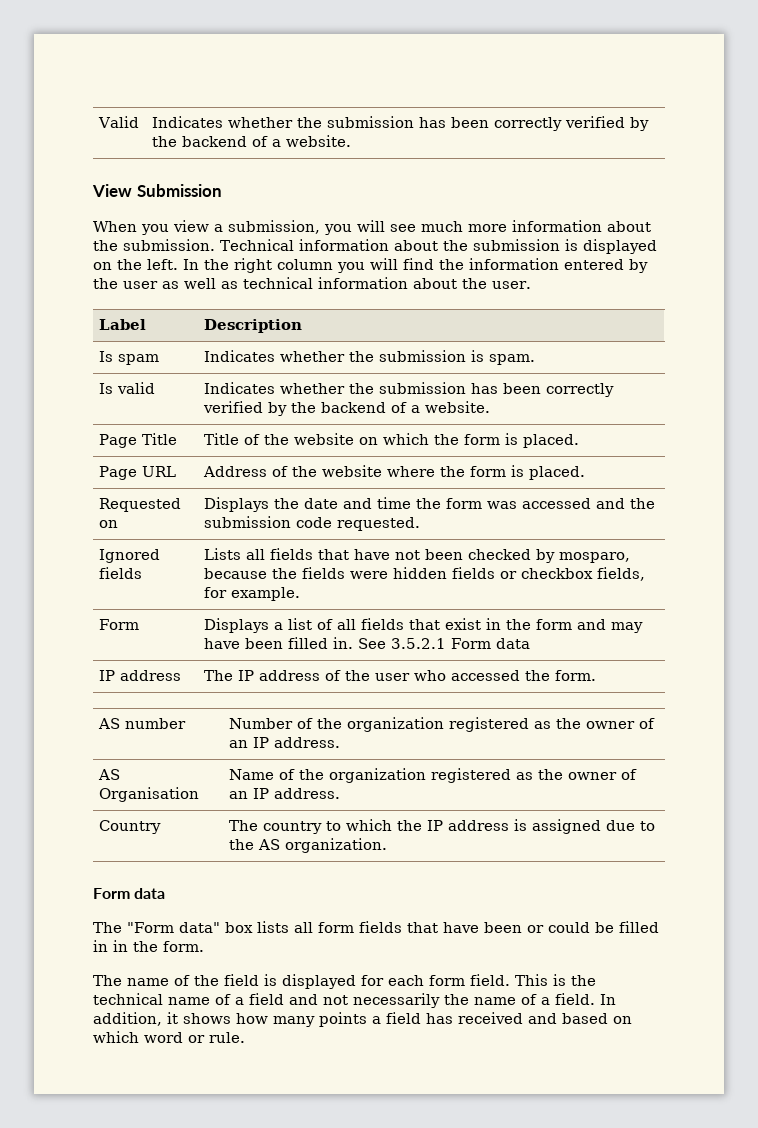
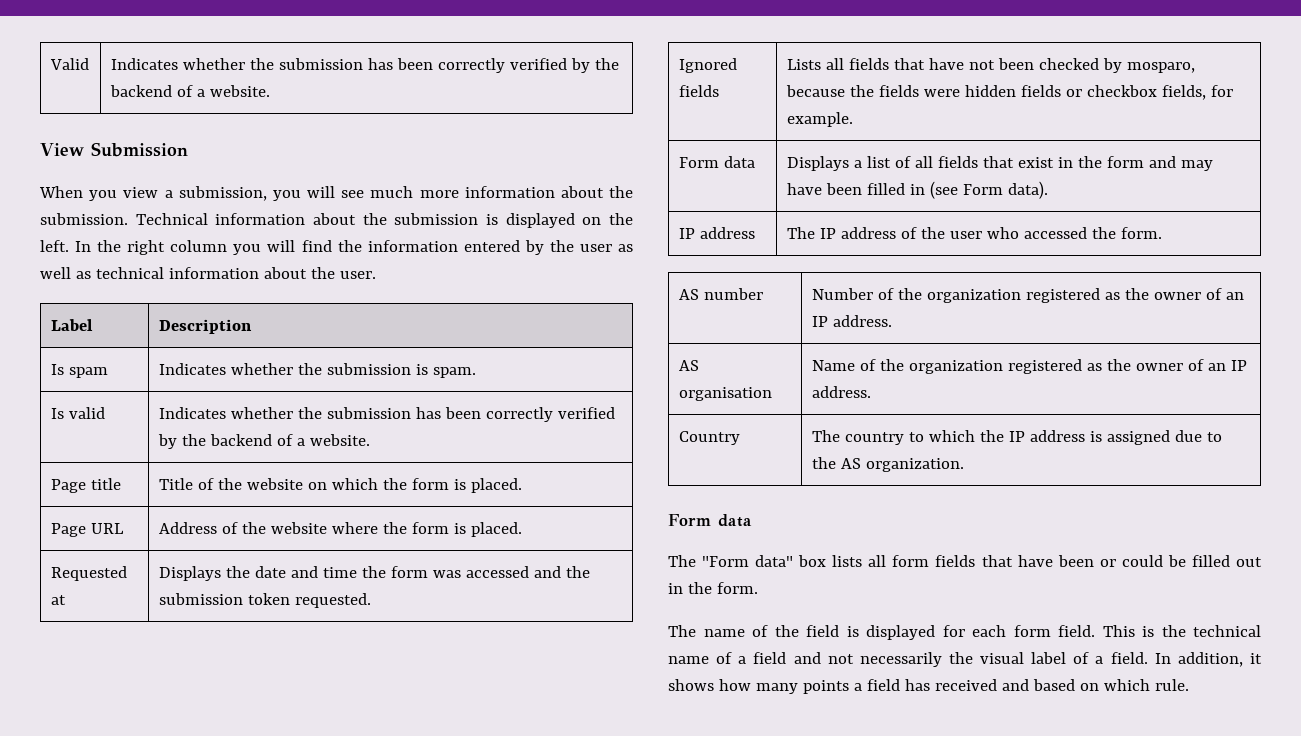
- Page Title | Title of the website on which the form is placed.
+ Page title | Title of the website on which the form is placed.
- Requested on | Displays the date and time the form was accessed and the submission code requested.
+ Requested at | Displays the date and time the form was accessed and the submission token requested.
- Form | Displays a list of all fields that exist in the form and may have been filled in. See 3.5.2.1 Form data
+ Form data | Displays a list of all fields that exist in the form and may have been filled in (see Form data).
- AS Organisation | Name of the organization registered as the owner of an IP address.
+ AS organisation | Name of the organization registered as the owner of an IP address.
- The "Form data" box lists all form fields that have been or could be filled in in the form.
+ The "Form data" box lists all form fields that have been or could be filled out in the form.
- This is the technical name of a field and not necessarily the name of a field.
+ This is the technical name of a field and not necessarily the visual label of a field.
- In addition, it shows how many points a field has received and based on which word or rule.
+ In addition, it shows how many points a field has received and based on which rule.

